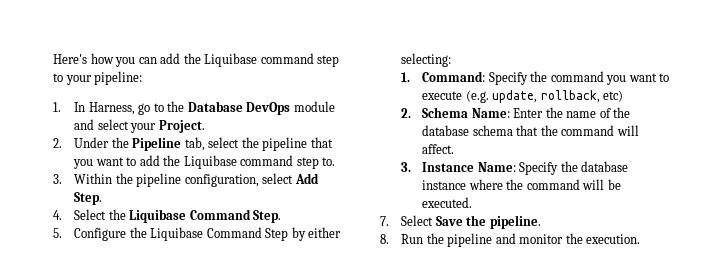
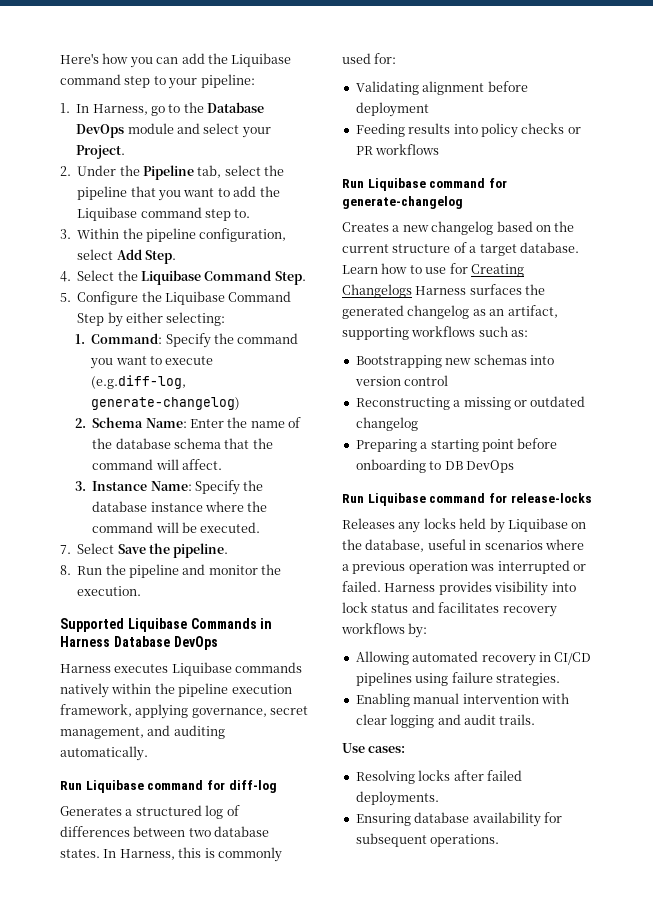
- 1. Command: Specify the command you want to execute (e.g. update, rollback, etc)
+ 1. Command: Specify the command you want to execute (e.g.diff-log, generate-changelog)
+ Supported Liquibase Commands in Harness Database DevOps
+ Harness executes Liquibase commands natively within the pipeline execution framework, applying governance, secret management, and auditing automatically.
+ Run Liquibase command for diff-log
+ Generates a structured log of differences between two database states. In Harness, this is commonly used for:
+ Validating alignment before deployment
+ Feeding results into policy checks or PR workflows
+ Run Liquibase command for generate-changelog
+ Creates a new changelog based on the current structure of a target database. Learn how to use for Creating Changelogs Harness surfaces the generated changelog as an artifact, supporting workflows such as:
+ Bootstrapping new schemas into version control
+ Reconstructing a missing or outdated changelog
+ Preparing a starting point before onboarding to DB DevOps
+ Run Liquibase command for release-locks
+ Releases any locks held by Liquibase on the database, useful in scenarios where a previous operation was interrupted or failed. Harness provides visibility into lock status and facilitates recovery workflows by:
+ Allowing automated recovery in CI/CD pipelines using failure strategies.
+ Enabling manual intervention with clear logging and audit trails.
+ Use cases:
+ Resolving locks after failed deployments.
+ Ensuring database availability for subsequent operations.

